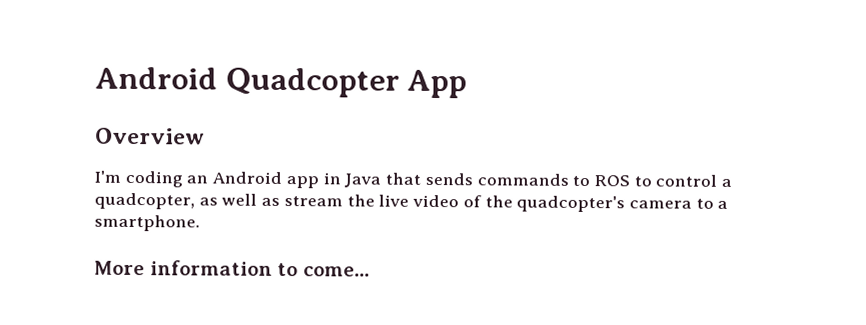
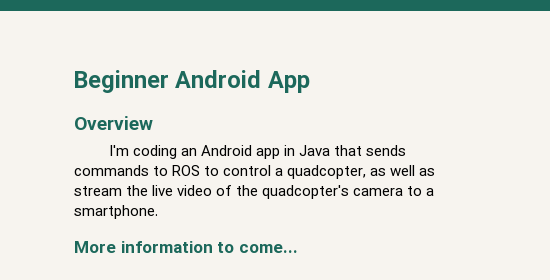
- Android Quadcopter App
+ Beginner Android App

